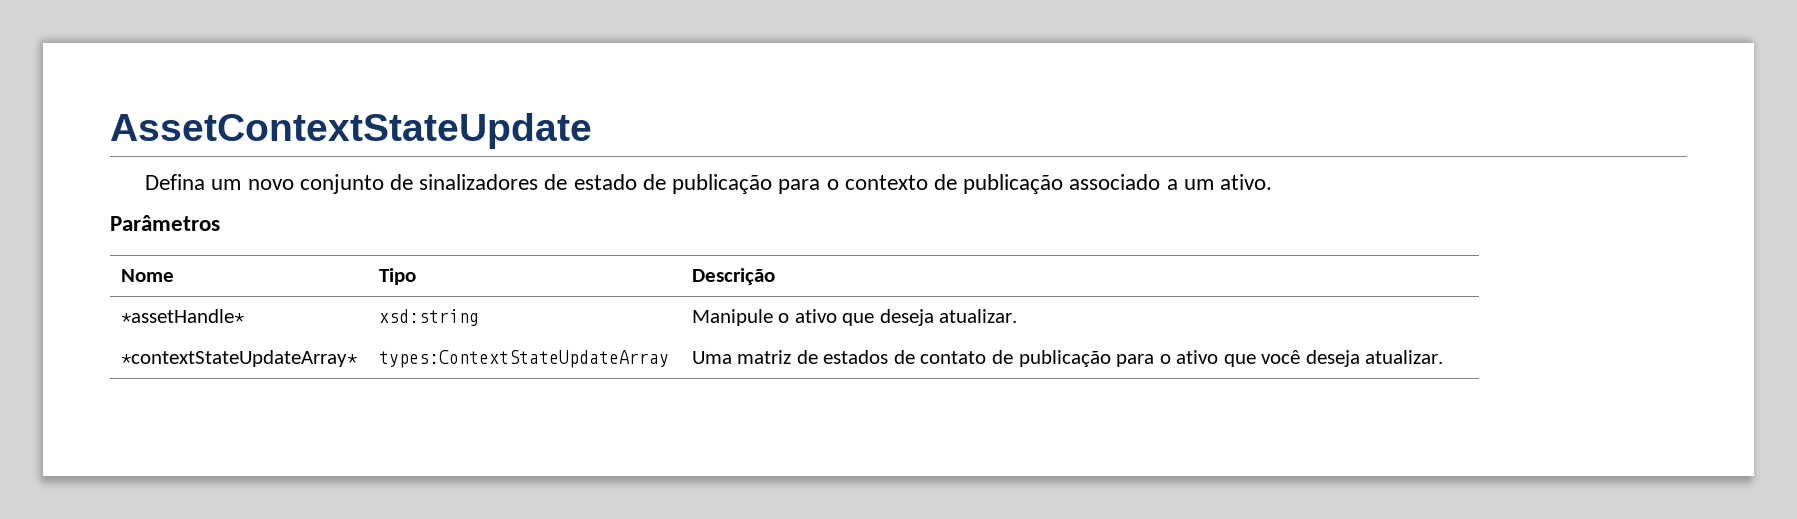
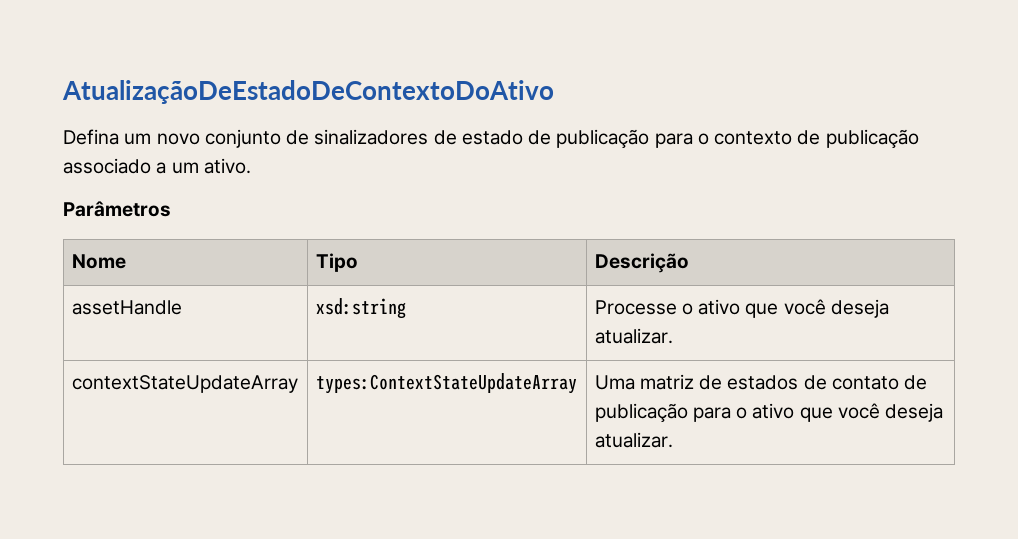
- AssetContextStateUpdate
+ AtualizaçãoDeEstadoDeContextoDoAtivo
- *assetHandle* | xsd:string | Manipule o ativo que deseja atualizar.
+ assetHandle | xsd:string | Processe o ativo que você deseja atualizar.
- *contextStateUpdateArray* | types:ContextStateUpdateArray | Uma matriz de estados de contato de publicação para o ativo que você deseja atualizar.
+ contextStateUpdateArray | types:ContextStateUpdateArray | Uma matriz de estados de contato de publicação para o ativo que você deseja atualizar.

